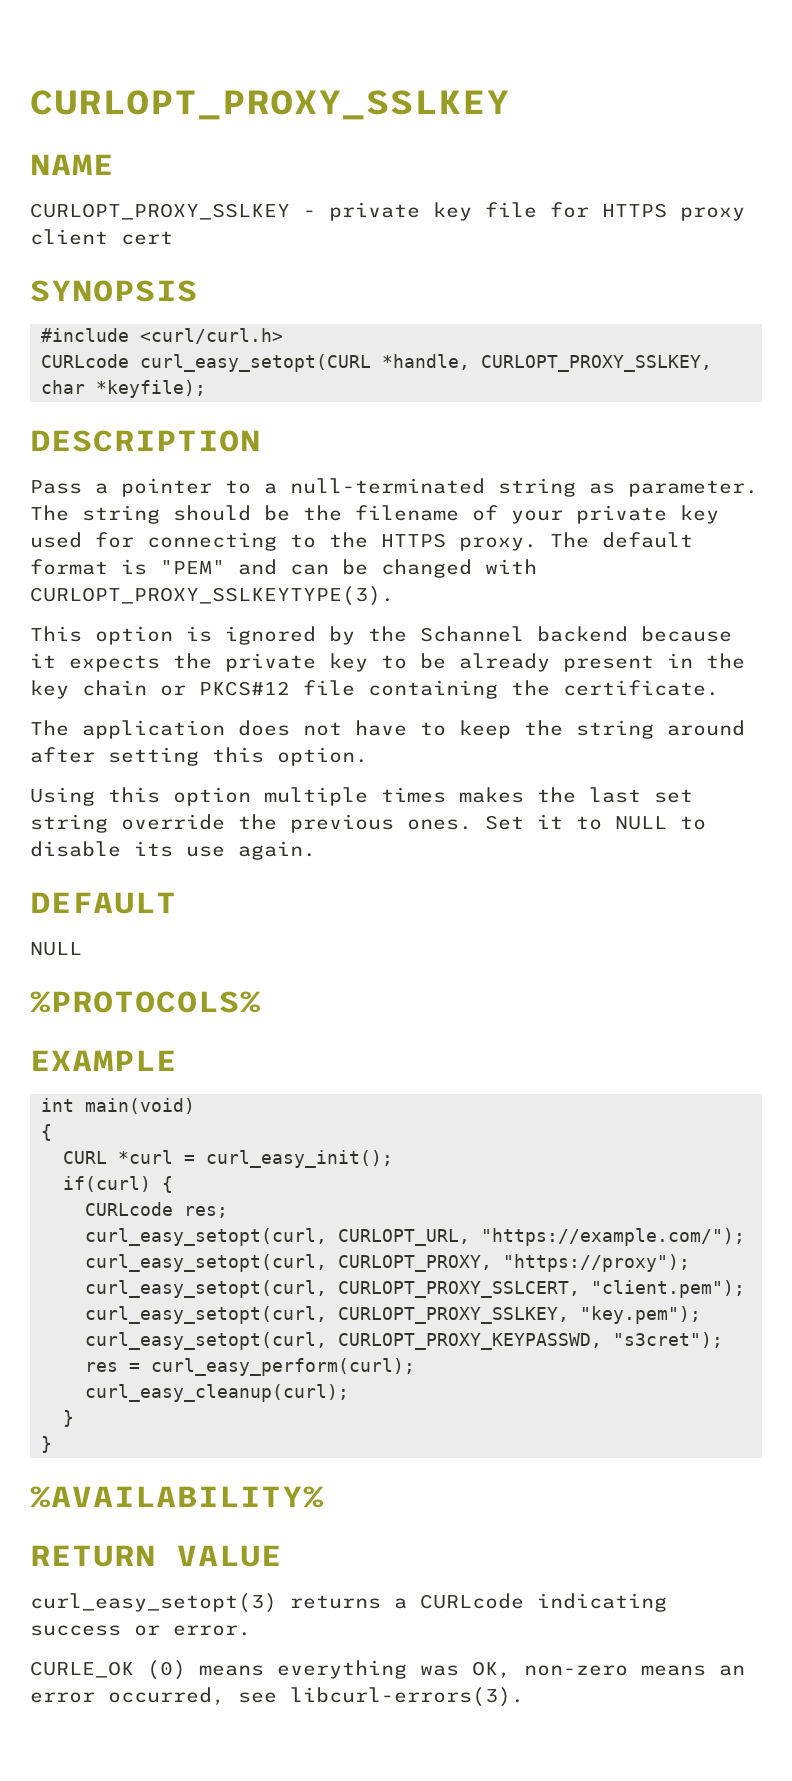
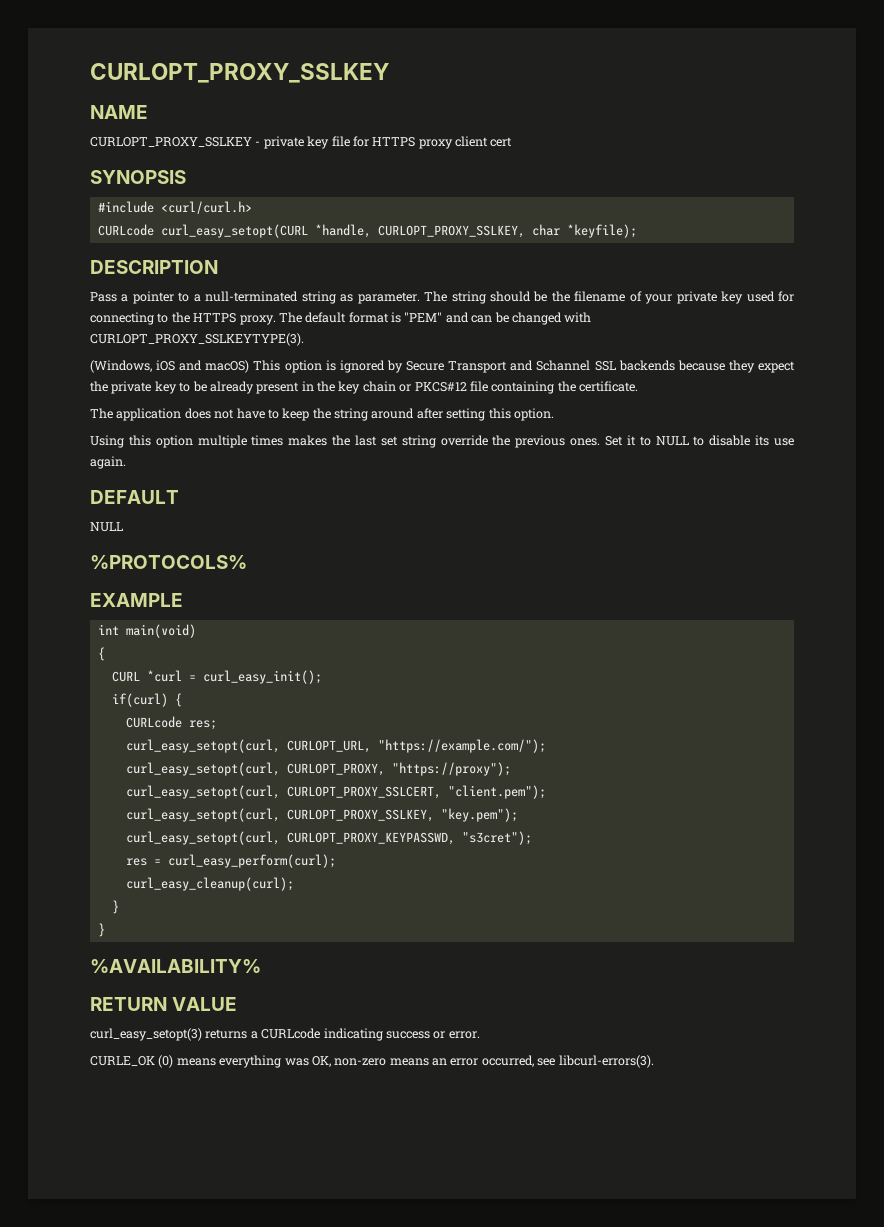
- This option is ignored by the Schannel backend because it expects the private key to be already present in the key chain or PKCS#12 file containing the certificate.
+ (Windows, iOS and macOS) This option is ignored by Secure Transport and Schannel SSL backends because they expect the private key to be already present in the key chain or PKCS#12 file containing the certificate.

